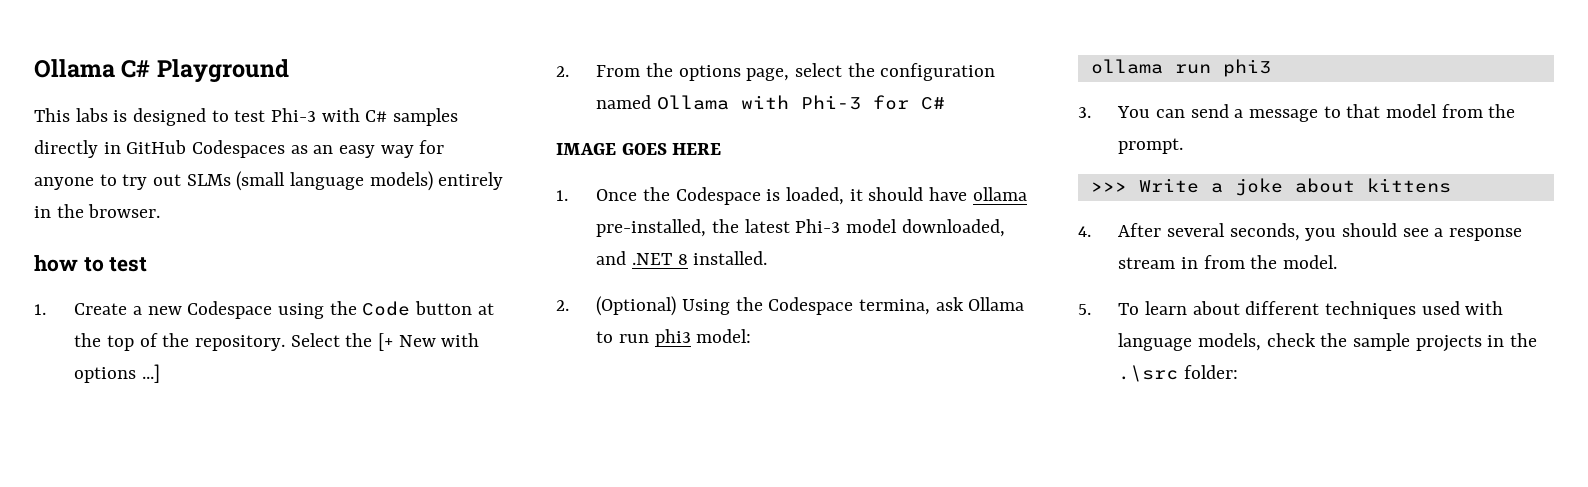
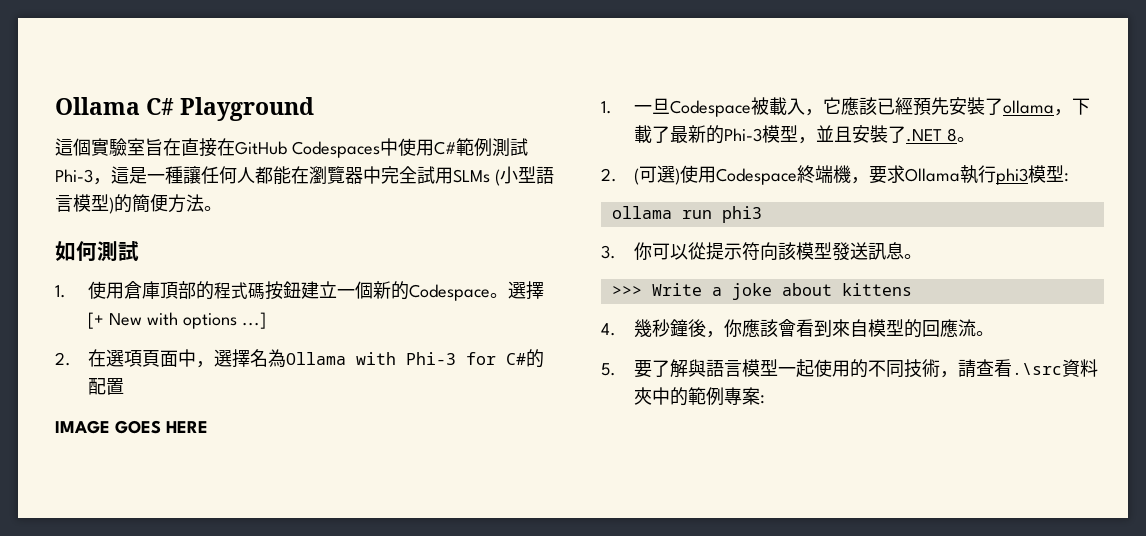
- This labs is designed to test Phi-3 with C# samples directly in GitHub Codespaces as an easy way for anyone to try out SLMs (small language models) entirely in the browser.
- how to test
- 1. Create a new Codespace using the Code button at the top of the repository. Select the [+ New with options ...]
+ 這個實驗室旨在直接在GitHub Codespaces中使用C#範例測試Phi-3，這是一種讓任何人都能在瀏覽器中完全試用SLMs (小型語言模型)的簡便方法。
+ 如何測試
+ 1.使用倉庫頂部的程式碼按鈕建立一個新的Codespace。選擇[+ New with options ...]
- 2. From the options page, select the configuration named Ollama with Phi-3 for C#
+ 2.在選項頁面中，選擇名為Ollama with Phi-3 for C#的配置
- 1. Once the Codespace is loaded, it should have ollama pre-installed, the latest Phi-3 model downloaded, and .NET 8 installed.
- 2. (Optional) Using the Codespace termina, ask Ollama to run phi3 model:
+ 1.一旦Codespace被載入，它應該已經預先安裝了ollama，下載了最新的Phi-3模型，並且安裝了.NET 8。
+ 2. (可選)使用Codespace終端機，要求Ollama執行phi3模型:
  ollama run phi3
- 3. You can send a message to that model from the prompt.
+ 3.你可以從提示符向該模型發送訊息。
- 4. After several seconds, you should see a response stream in from the model.
- 5. To learn about different techniques used with language models, check the sample projects in the .\src folder:
+ 4.幾秒鐘後，你應該會看到來自模型的回應流。
+ 5.要了解與語言模型一起使用的不同技術，請查看.\src資料夾中的範例專案:

